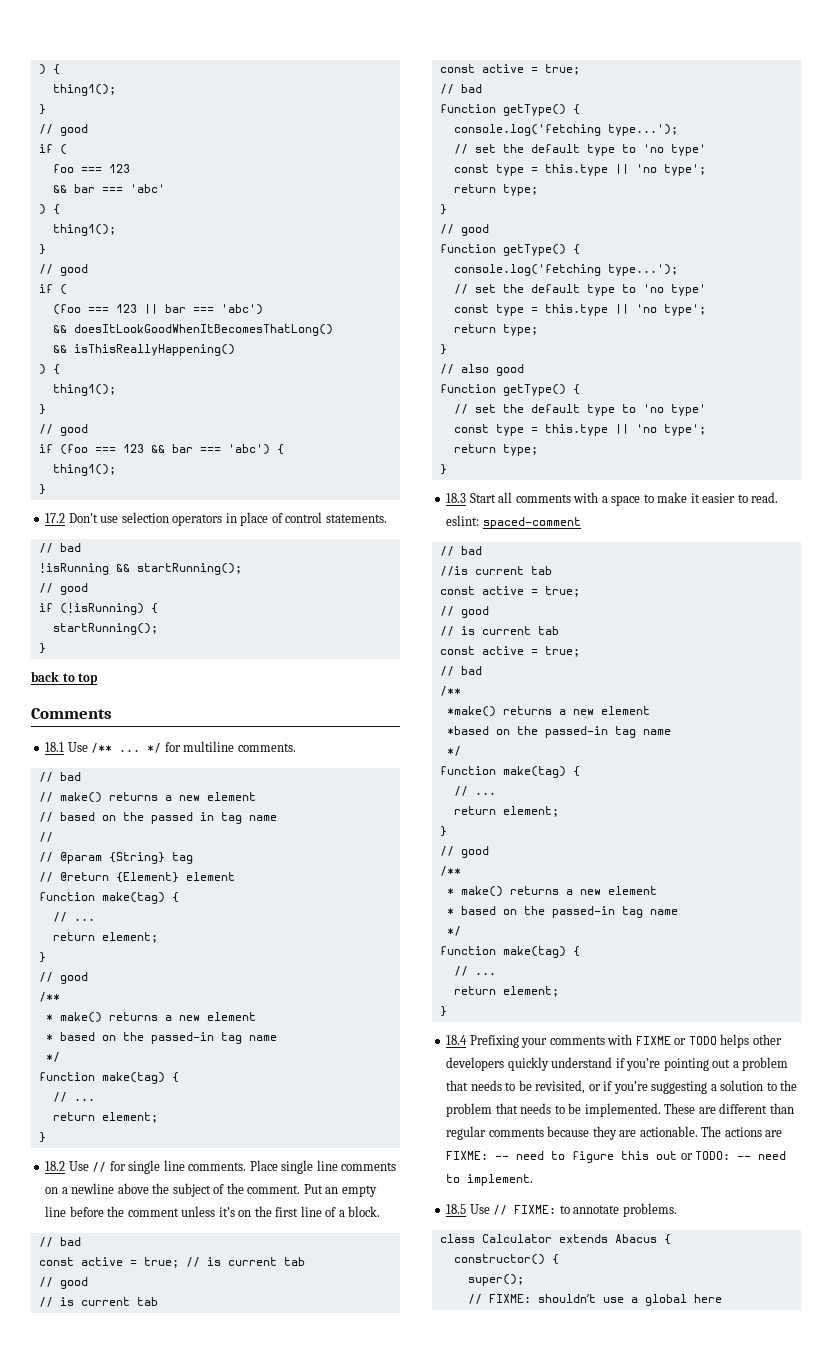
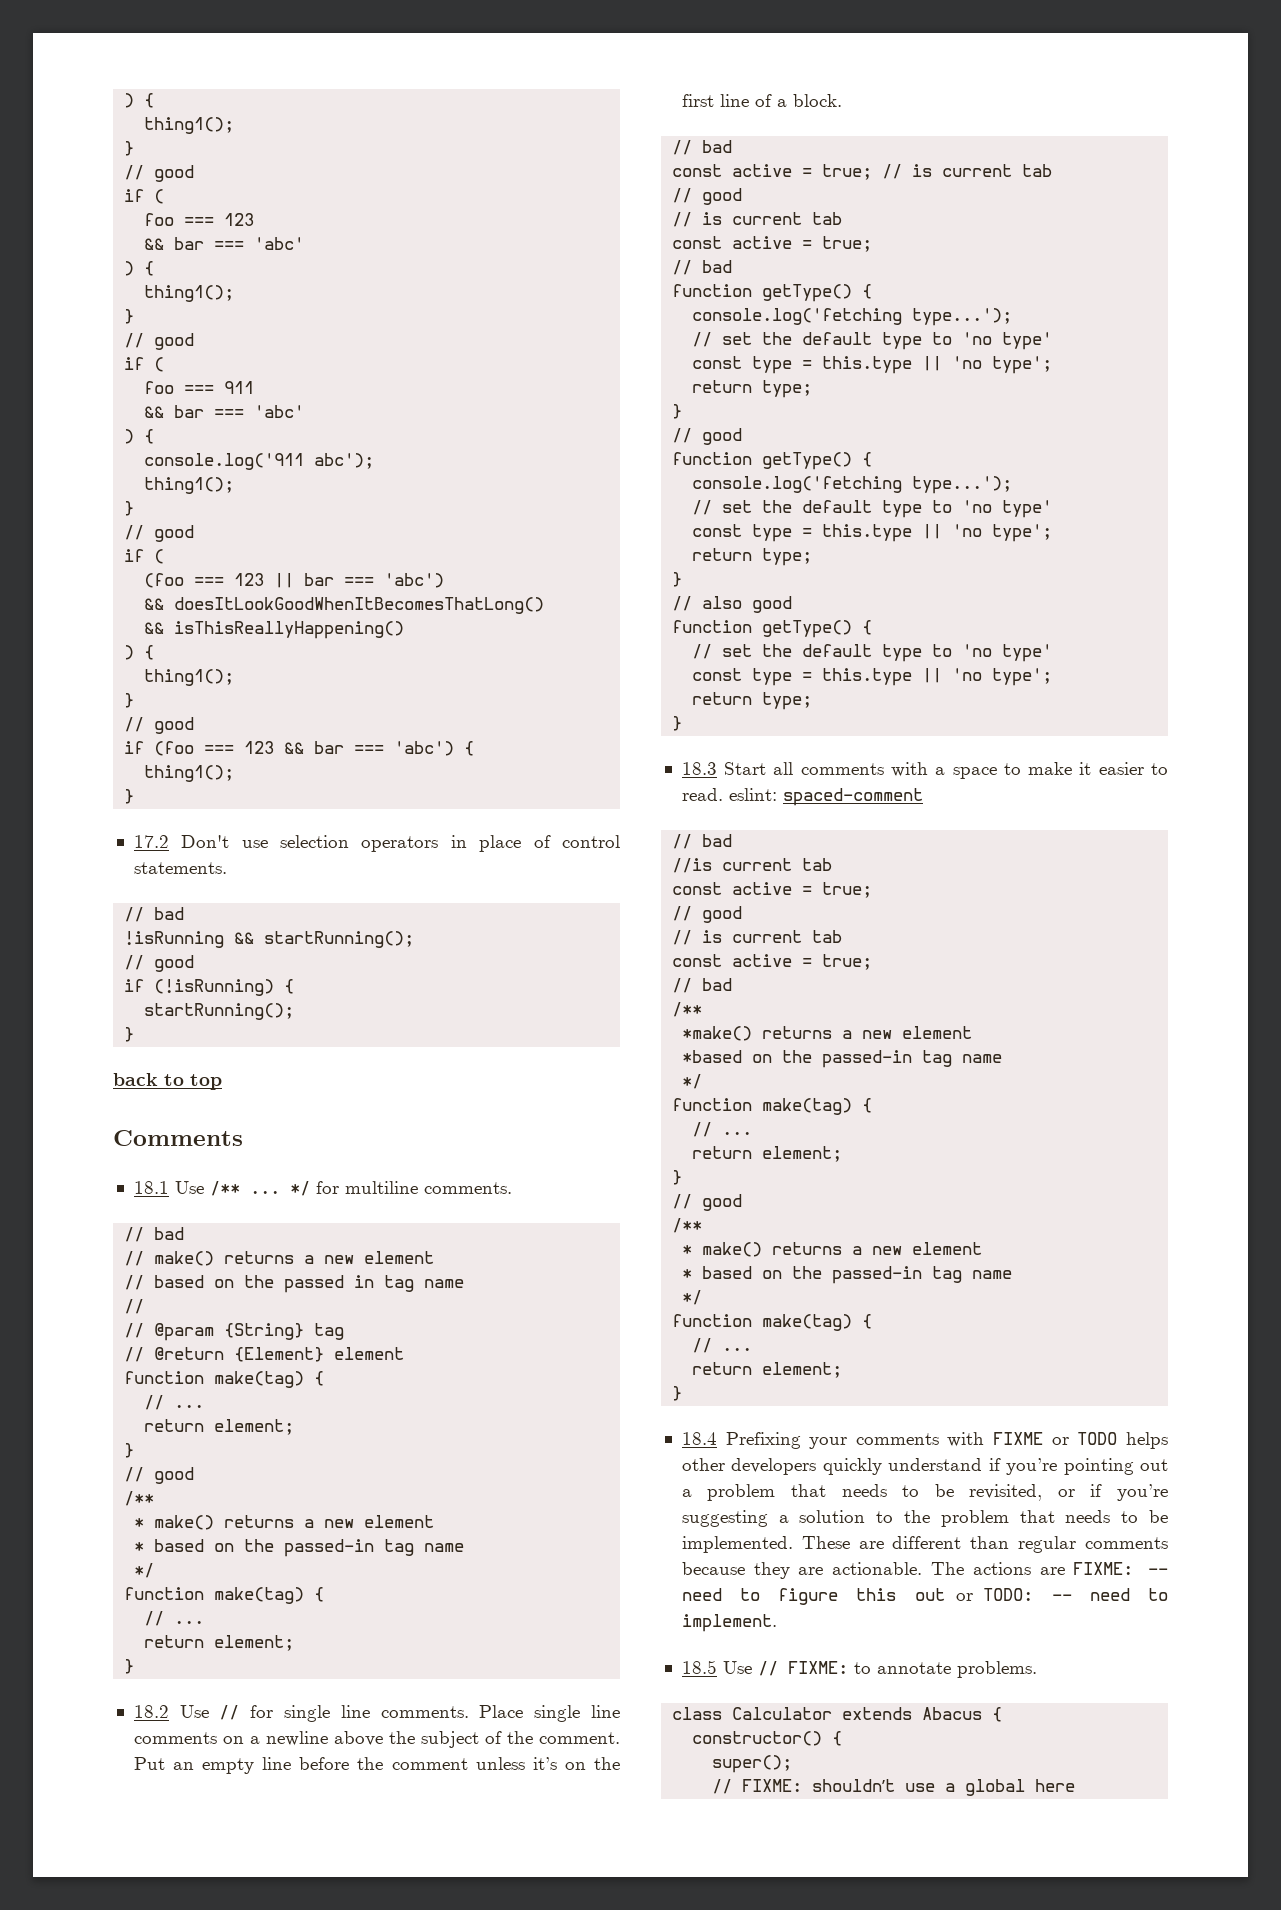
+ foo === 911
+ && bar === 'abc'
+ ) {
+ console.log('911 abc');
+ thing1();
+ }
+ // good
+ if (

